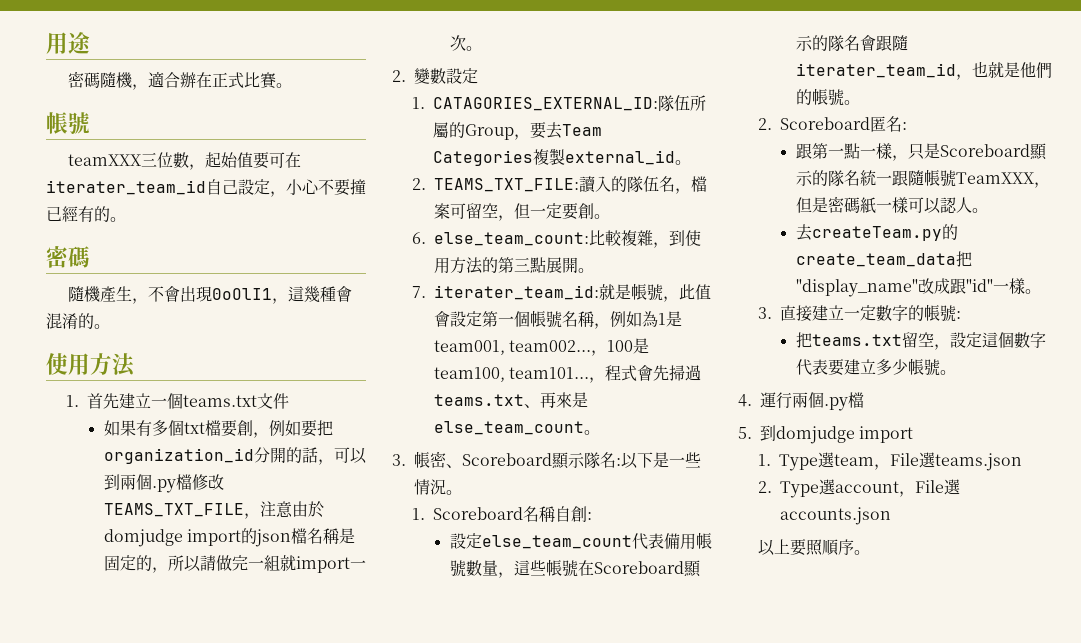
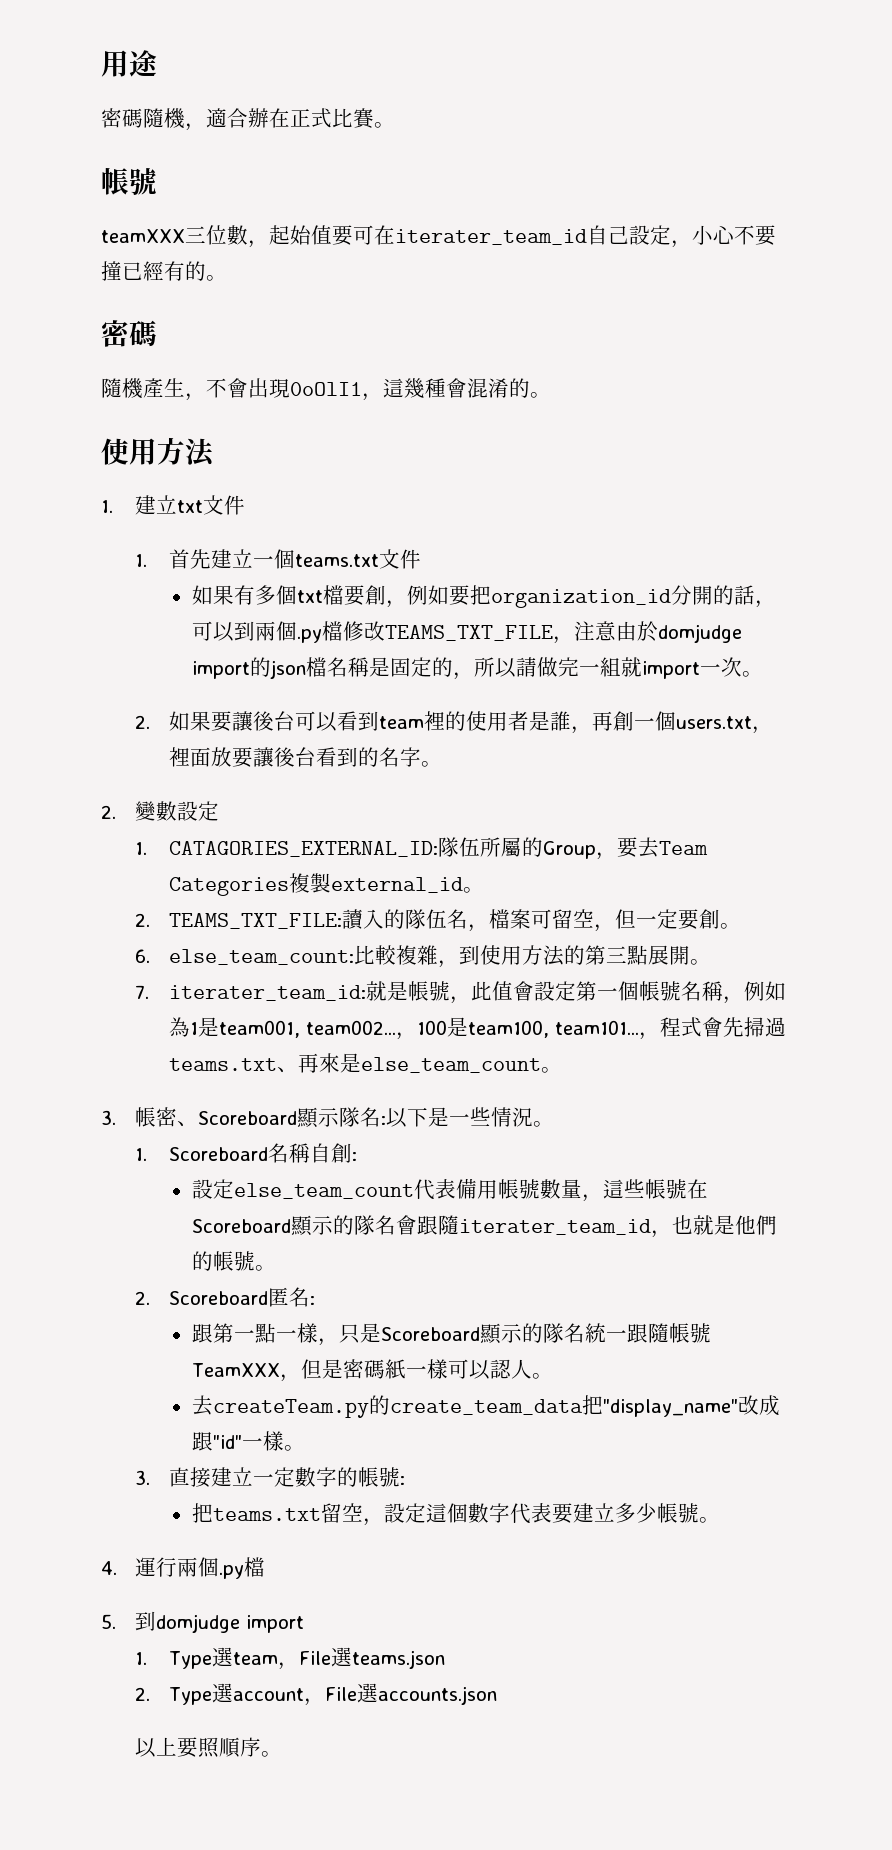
+ 1.建立txt文件
+ 2.如果要讓後台可以看到team裡的使用者是誰，再創一個users.txt，裡面放要讓後台看到的名字。

